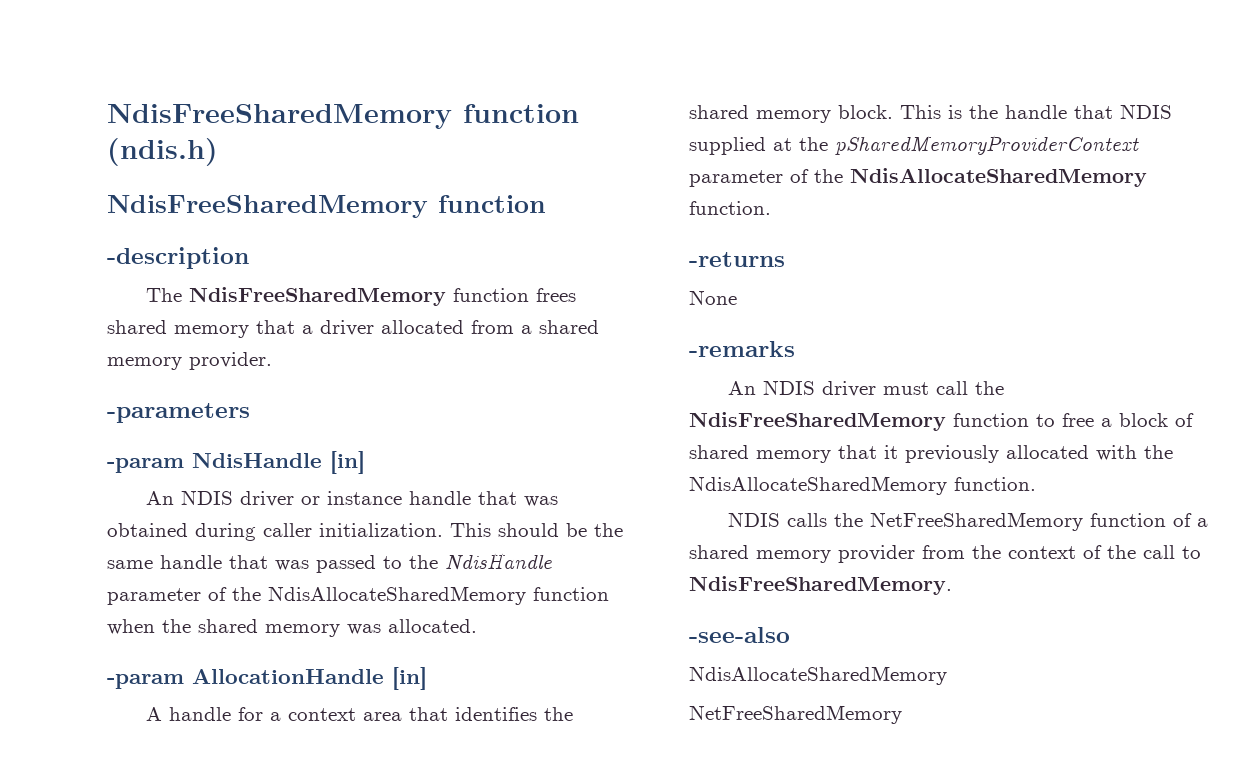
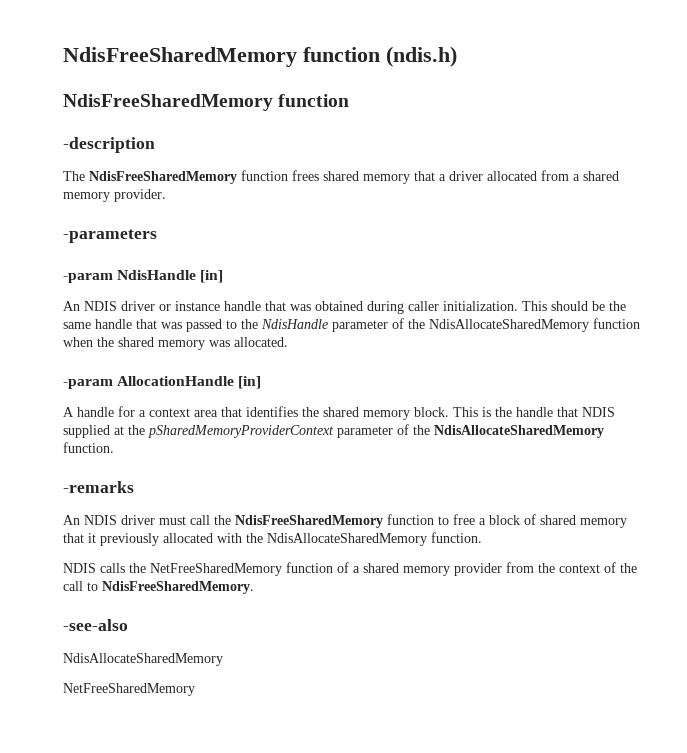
- -returns
- None

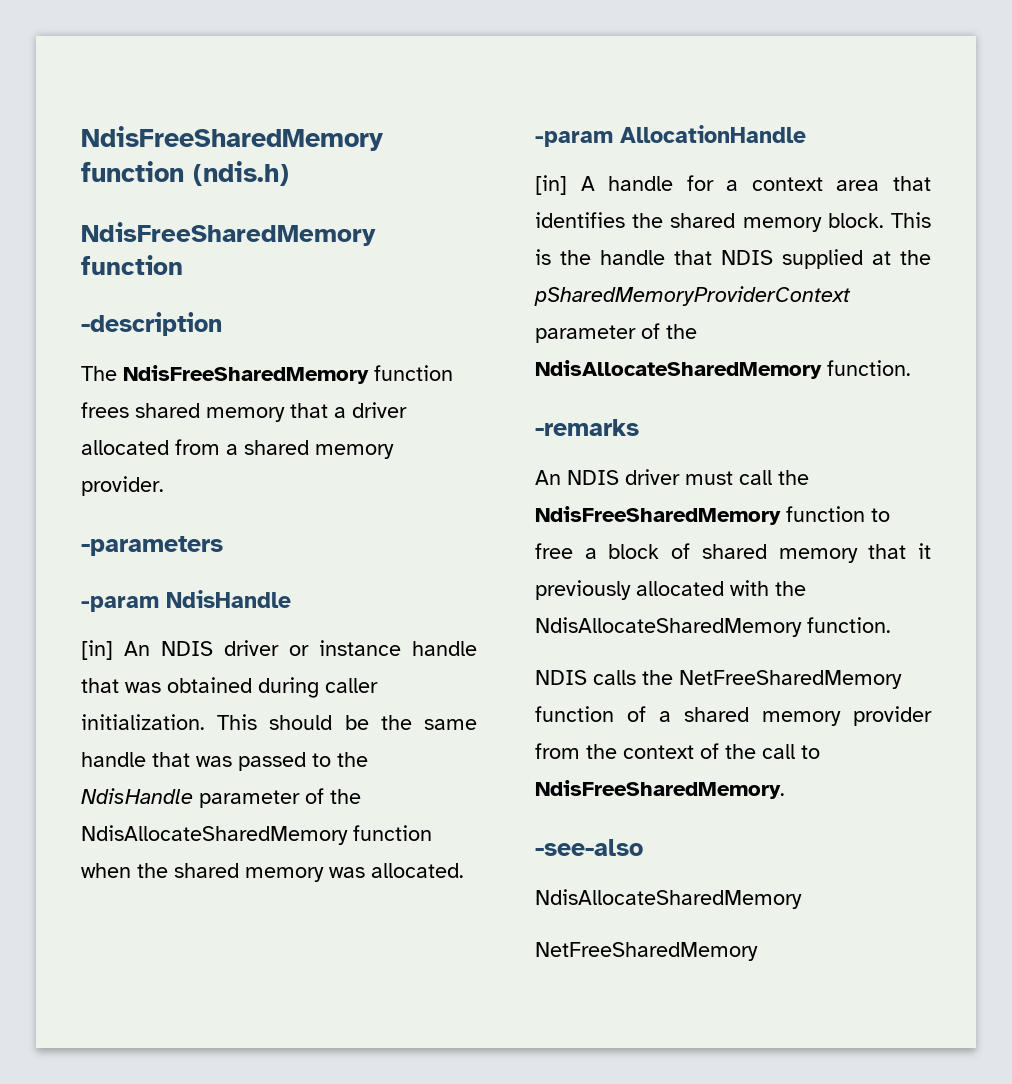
- -param NdisHandle [in]
- An NDIS driver or instance handle that was obtained during caller initialization.
+ -param NdisHandle
+ [in] An NDIS driver or instance handle that was obtained during caller initialization.
- -param AllocationHandle [in]
- A handle for a context area that identifies the shared memory block.
+ -param AllocationHandle
+ [in] A handle for a context area that identifies the shared memory block.

